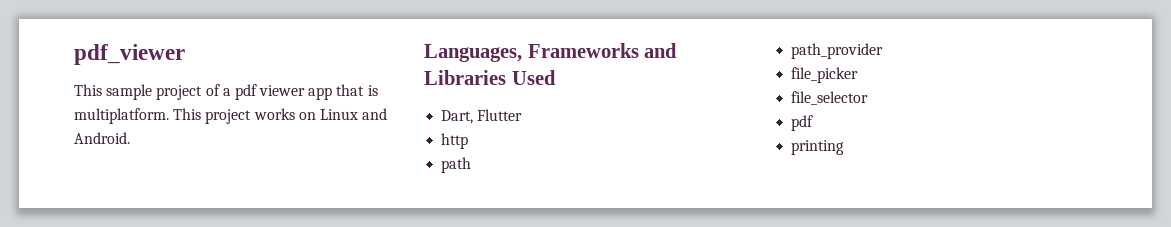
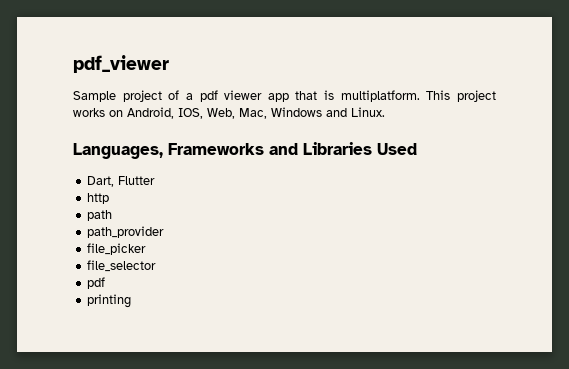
- This sample project of a pdf viewer app that is multiplatform.
+ Sample project of a pdf viewer app that is multiplatform.
- This project works on Linux and Android.
+ This project works on Android, IOS, Web, Mac, Windows and Linux.

